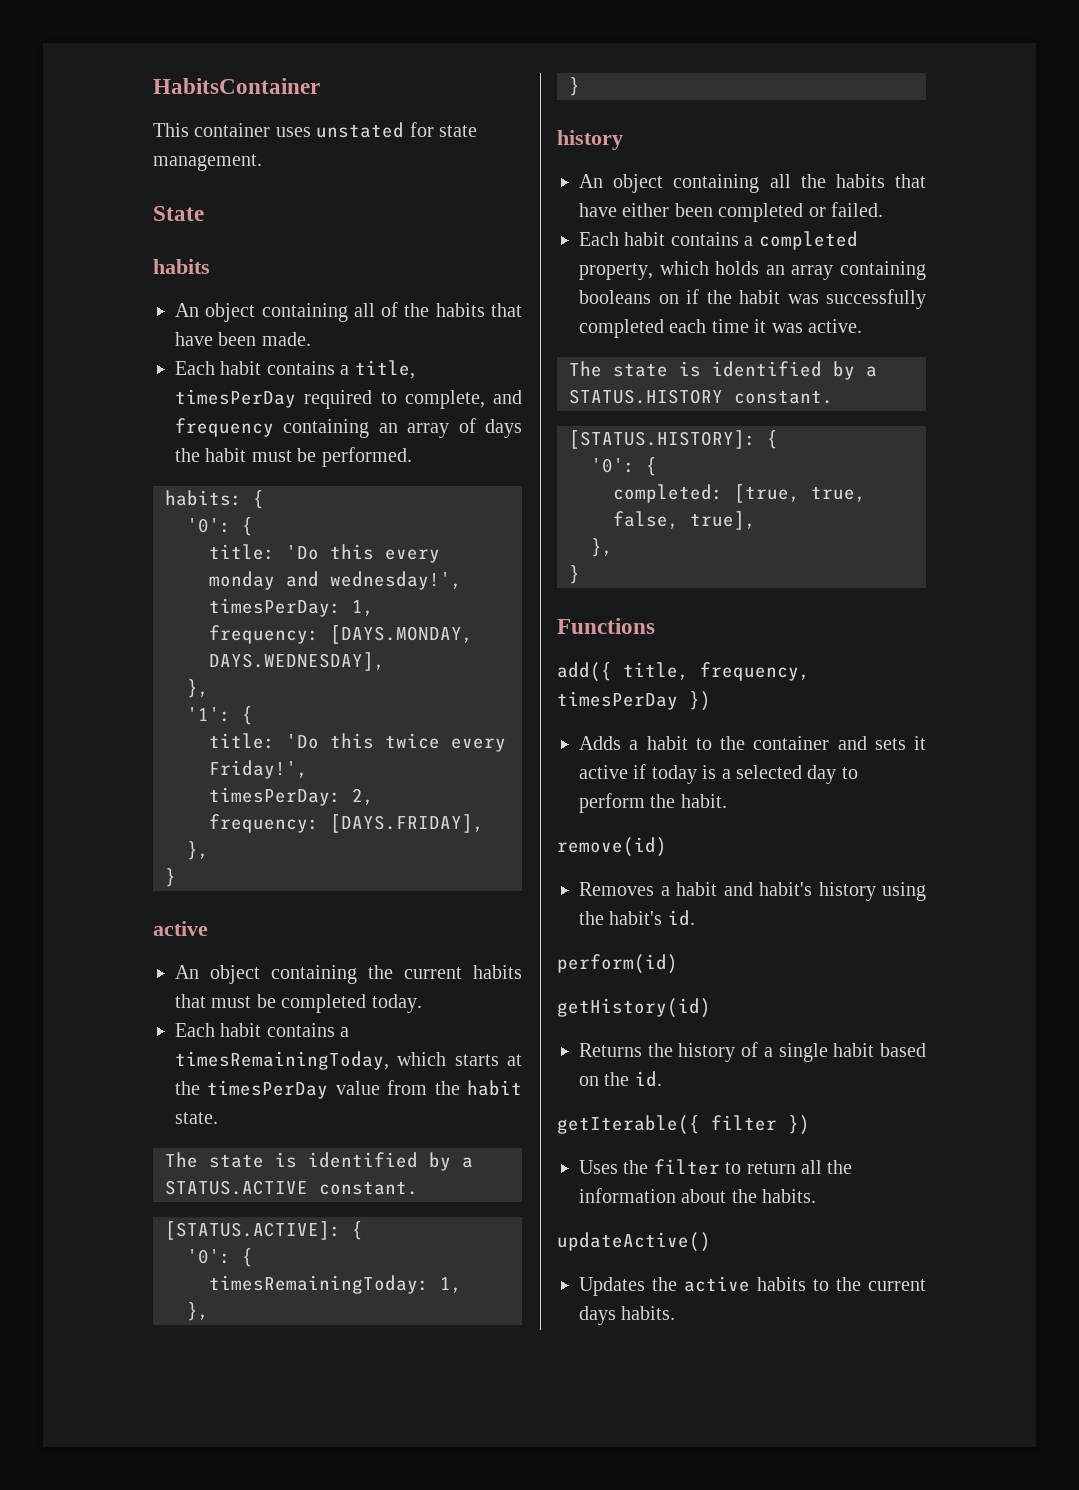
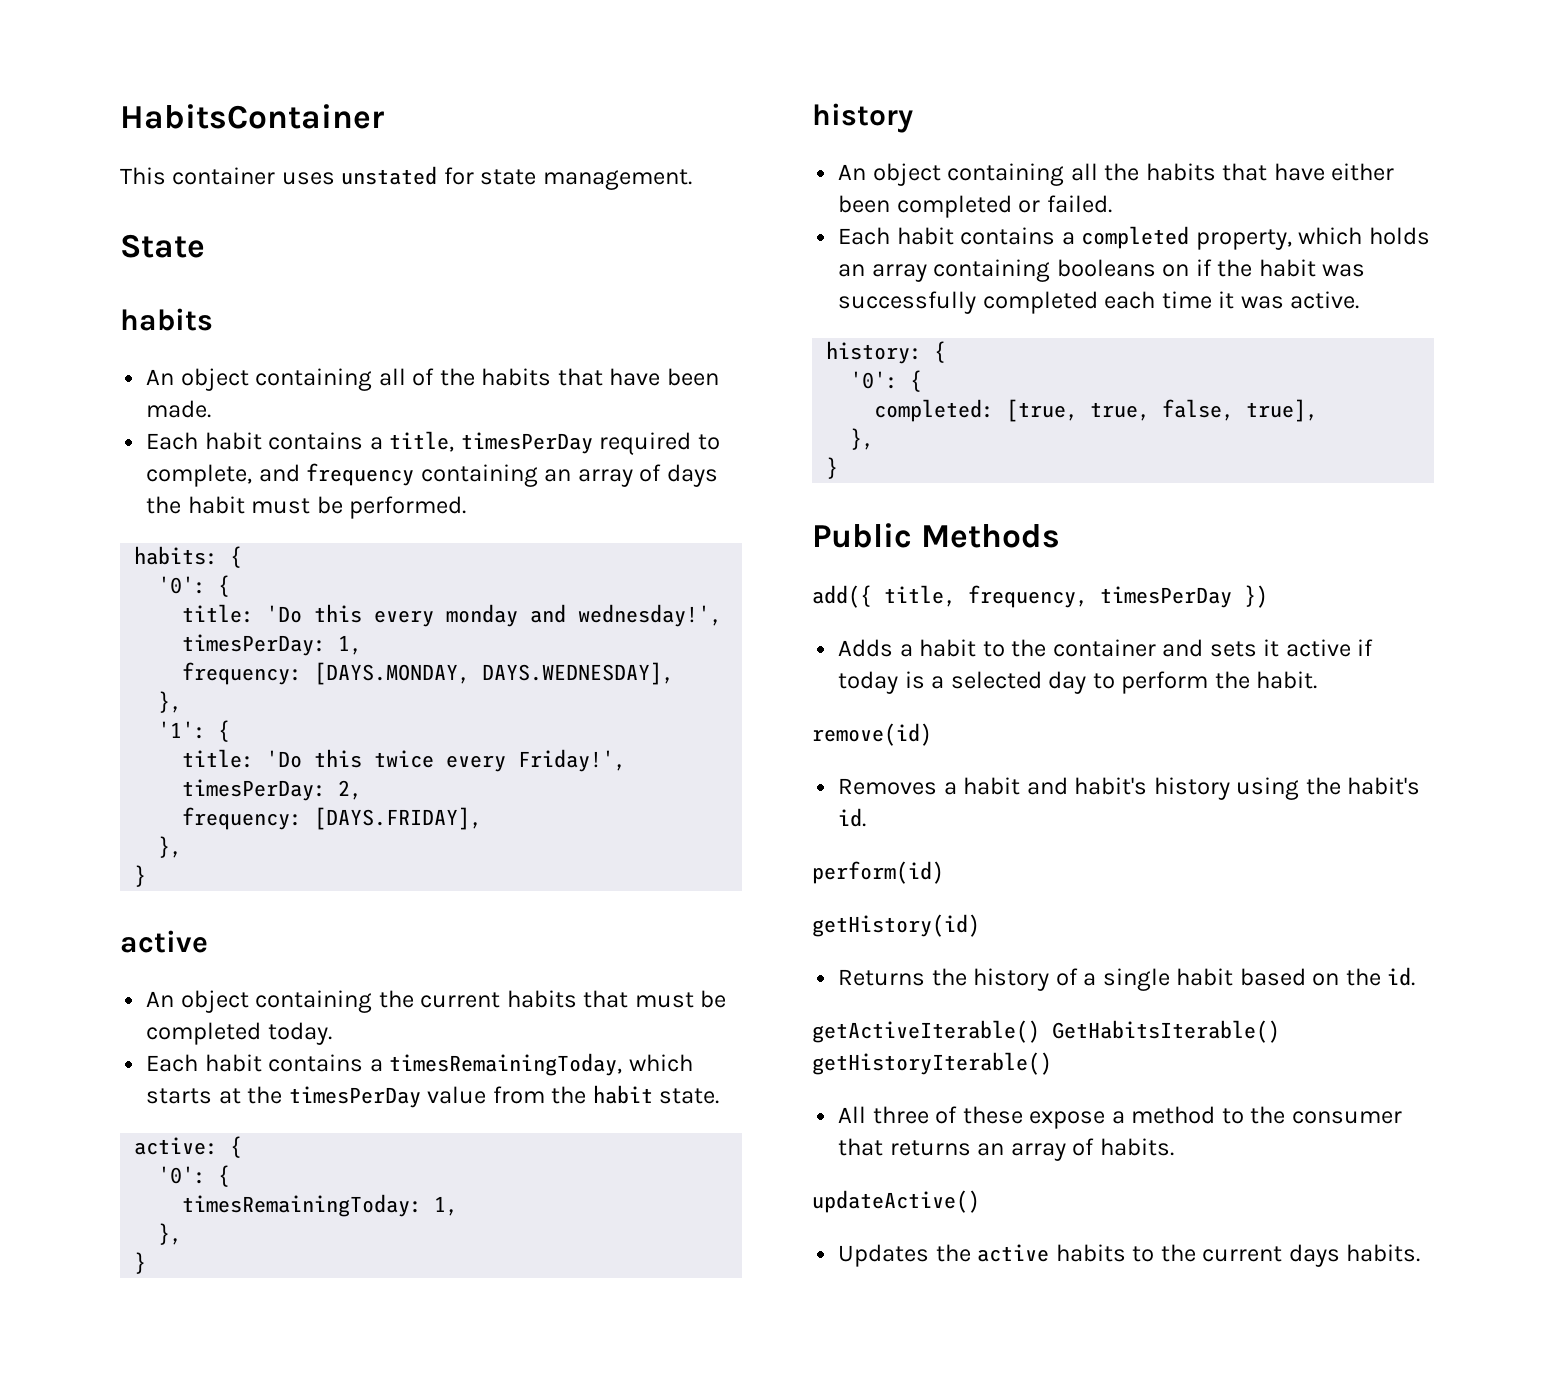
- The state is identified by a STATUS.ACTIVE constant.
- [STATUS.ACTIVE]: {
+ active: {
- The state is identified by a STATUS.HISTORY constant.
- [STATUS.HISTORY]: {
+ history: {
- Functions
+ Public Methods
- getIterable({ filter })
- Uses the filter to return all the information about the habits.
+ getActiveIterable() GetHabitsIterable() getHistoryIterable()
+ All three of these expose a method to the consumer that returns an array of habits.

